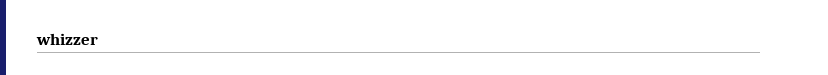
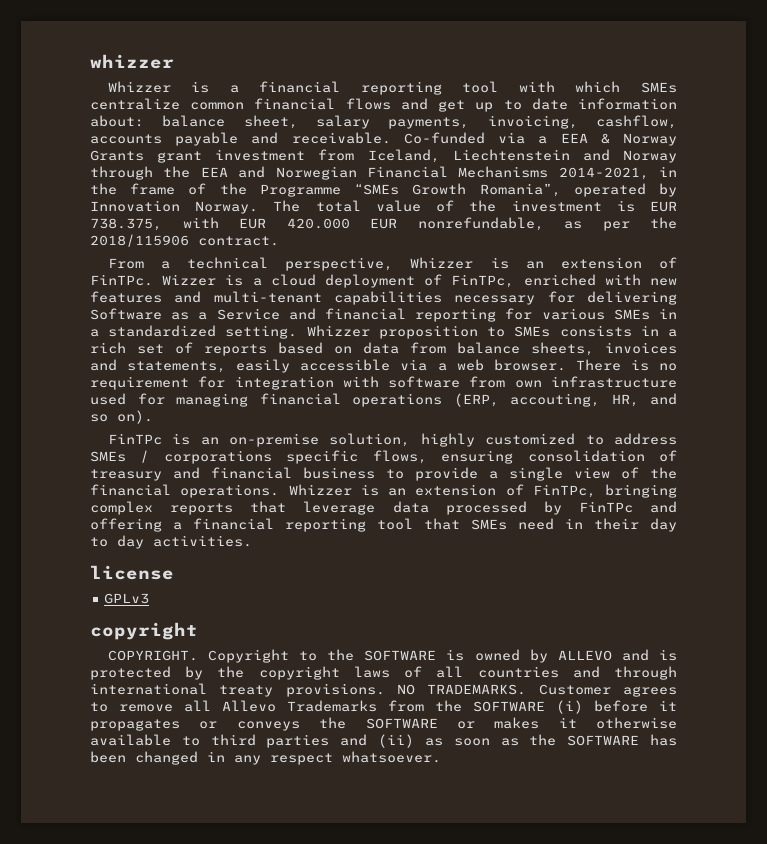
+ Whizzer is a financial reporting tool with which SMEs centralize common financial flows and get up to date information about: balance sheet, salary payments, invoicing, cashflow, accounts payable and receivable. Co-funded via a EEA & Norway Grants grant investment from Iceland, Liechtenstein and Norway through the EEA and Norwegian Financial Mechanisms 2014-2021, in the frame of the Programme “SMEs Growth Romania”, operated by Innovation Norway. The total value of the investment is EUR 738.375, with EUR 420.000 EUR nonrefundable, as per the 2018/115906 contract.
+ From a technical perspective, Whizzer is an extension of FinTPc. Wizzer is a cloud deployment of FinTPc, enriched with new features and multi-tenant capabilities necessary for delivering Software as a Service and financial reporting for various SMEs in a standardized setting. Whizzer proposition to SMEs consists in a rich set of reports based on data from balance sheets, invoices and statements, easily accessible via a web browser. There is no requirement for integration with software from own infrastructure used for managing financial operations (ERP, accouting, HR, and so on).
+ FinTPc is an on-premise solution, highly customized to address SMEs / corporations specific flows, ensuring consolidation of treasury and financial business to provide a single view of the financial operations. Whizzer is an extension of FinTPc, bringing complex reports that leverage data processed by FinTPc and offering a financial reporting tool that SMEs need in their day to day activities.
+ license
+ GPLv3
+ copyright
+ COPYRIGHT. Copyright to the SOFTWARE is owned by ALLEVO and is protected by the copyright laws of all countries and through international treaty provisions. NO TRADEMARKS. Customer agrees to remove all Allevo Trademarks from the SOFTWARE (i) before it propagates or conveys the SOFTWARE or makes it otherwise available to third parties and (ii) as soon as the SOFTWARE has been changed in any respect whatsoever.

